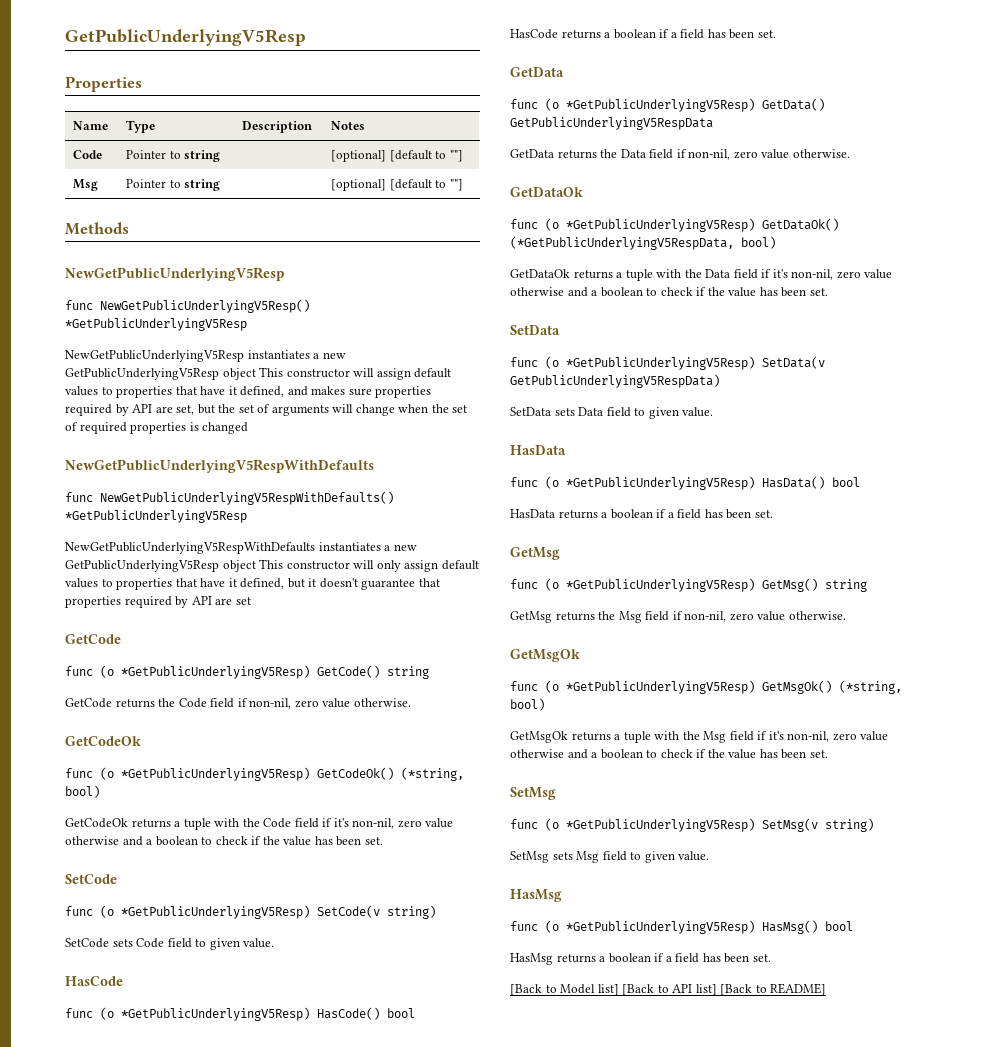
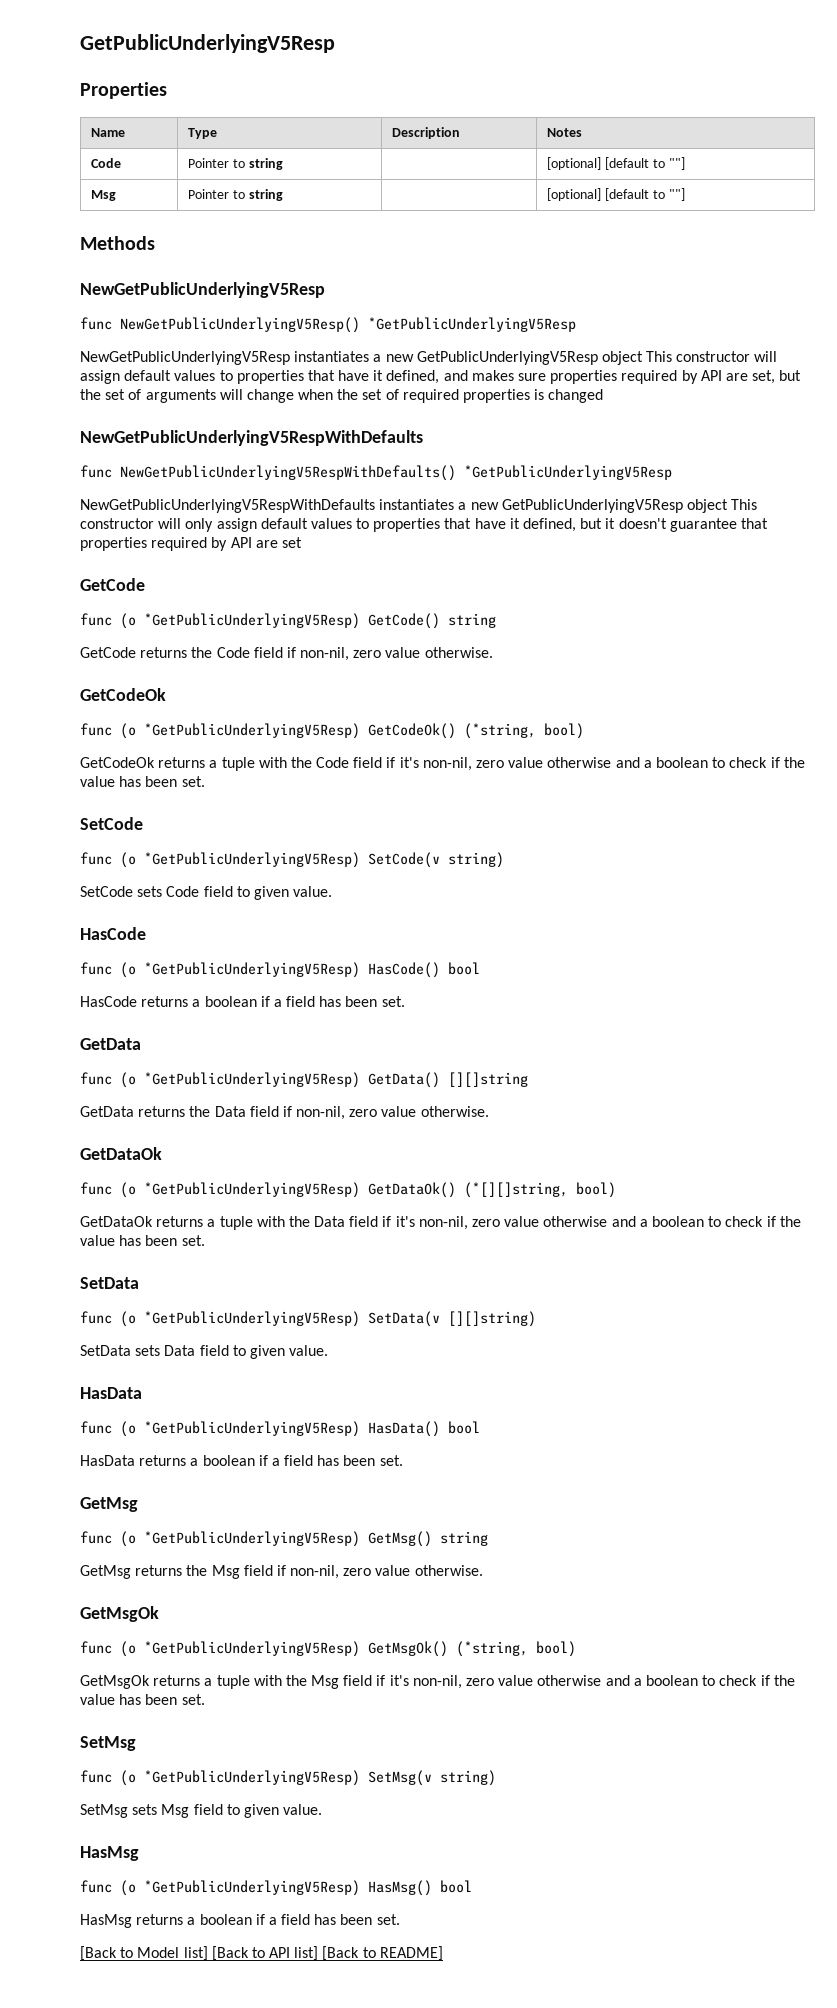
- func (o *GetPublicUnderlyingV5Resp) GetData() GetPublicUnderlyingV5RespData
+ func (o *GetPublicUnderlyingV5Resp) GetData() [][]string
- func (o *GetPublicUnderlyingV5Resp) GetDataOk() (*GetPublicUnderlyingV5RespData, bool)
+ func (o *GetPublicUnderlyingV5Resp) GetDataOk() (*[][]string, bool)
- func (o *GetPublicUnderlyingV5Resp) SetData(v GetPublicUnderlyingV5RespData)
+ func (o *GetPublicUnderlyingV5Resp) SetData(v [][]string)

